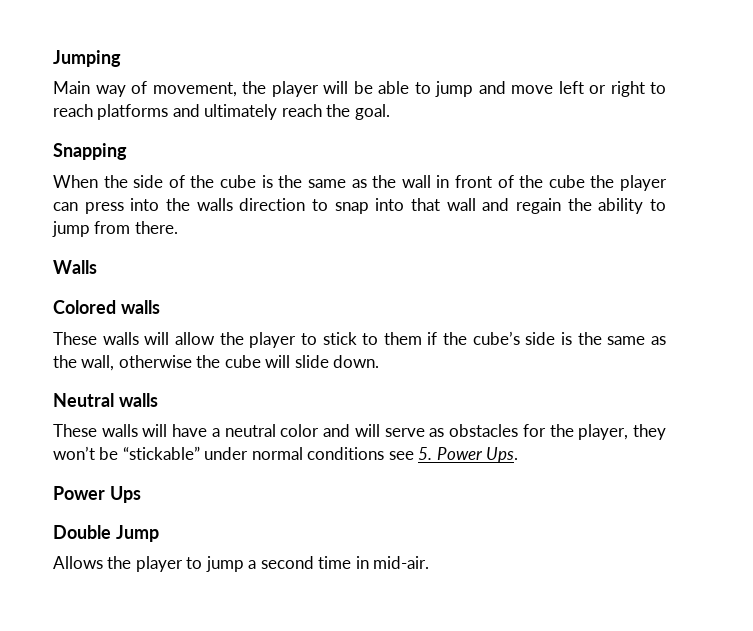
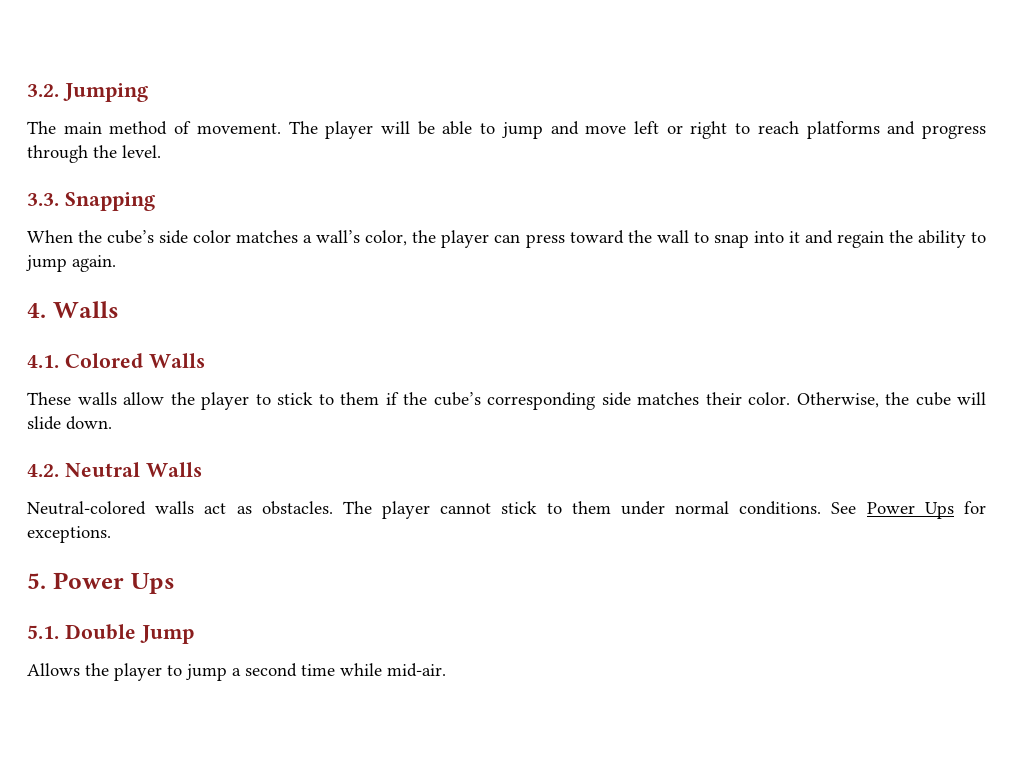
- Jumping
+ 3.2. Jumping
- Main way of movement, the player will be able to jump and move left or right to reach platforms and ultimately reach the goal.
- Snapping
- When the side of the cube is the same as the wall in front of the cube the player can press into the walls direction to snap into that wall and regain the ability to jump from there.
- Walls
- Colored walls
- These walls will allow the player to stick to them if the cube’s side is the same as the wall, otherwise the cube will slide down.
+ The main method of movement. The player will be able to jump and move left or right to reach platforms and progress through the level.
+ 3.3. Snapping
+ When the cube’s side color matches a wall’s color, the player can press toward the wall to snap into it and regain the ability to jump again.
+ 4. Walls
+ 4.1. Colored Walls
+ These walls allow the player to stick to them if the cube’s corresponding side matches their color. Otherwise, the cube will slide down.
- Neutral walls
- These walls will have a neutral color and will serve as obstacles for the player, they won’t be “stickable” under normal conditions see 5. Power Ups.
- Power Ups
+ 4.2. Neutral Walls
+ Neutral-colored walls act as obstacles. The player cannot stick to them under normal conditions. See Power Ups for exceptions.
+ 5. Power Ups
- Double Jump
+ 5.1. Double Jump
- Allows the player to jump a second time in mid-air.
+ Allows the player to jump a second time while mid-air.

